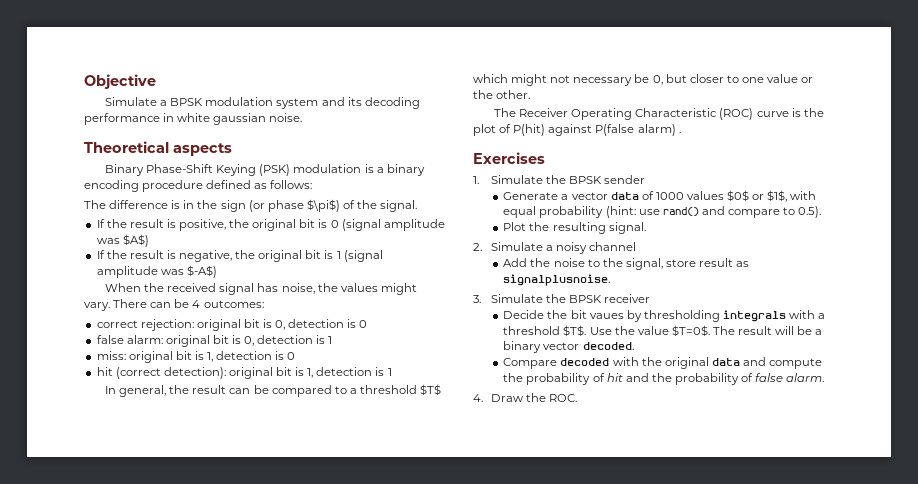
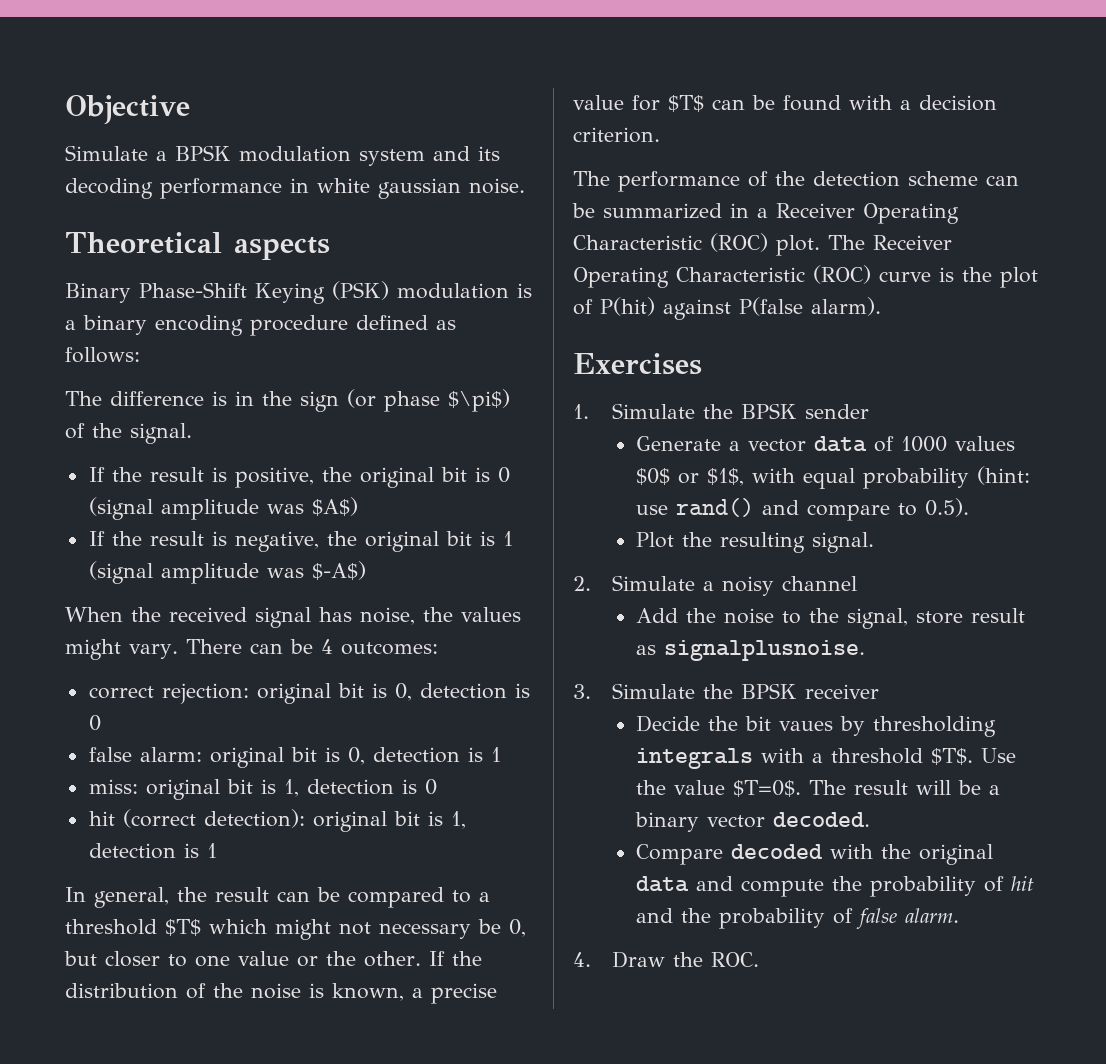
- In general, the result can be compared to a threshold $T$ which might not necessary be 0, but closer to one value or the other.
- The Receiver Operating Characteristic (ROC) curve is the plot of P(hit) against P(false alarm) .
+ In general, the result can be compared to a threshold $T$ which might not necessary be 0, but closer to one value or the other. If the distribution of the noise is known, a precise value for $T$ can be found with a decision criterion.
+ The performance of the detection scheme can be summarized in a Receiver Operating Characteristic (ROC) plot. The Receiver Operating Characteristic (ROC) curve is the plot of P(hit) against P(false alarm).

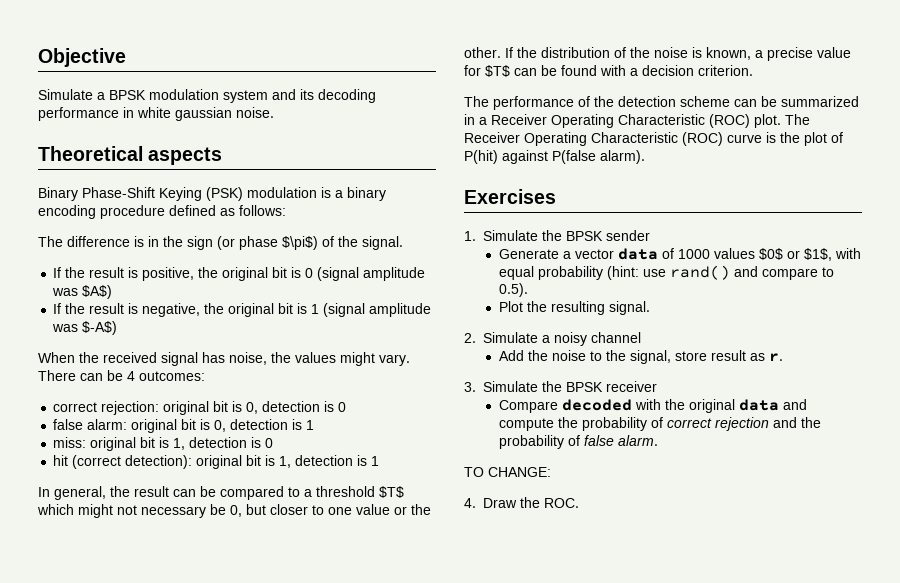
- Add the noise to the signal, store result as signalplusnoise.
+ Add the noise to the signal, store result as r.
- Decide the bit vaues by thresholding integrals with a threshold $T$. Use the value $T=0$. The result will be a binary vector decoded.
- Compare decoded with the original data and compute the probability of hit and the probability of false alarm.
+ Compare decoded with the original data and compute the probability of correct rejection and the probability of false alarm.
+ TO CHANGE:

